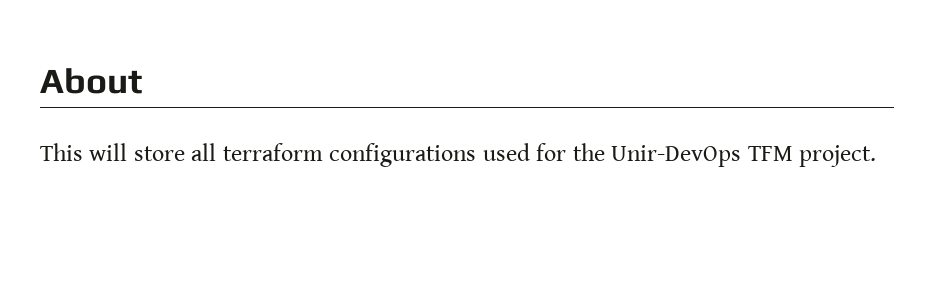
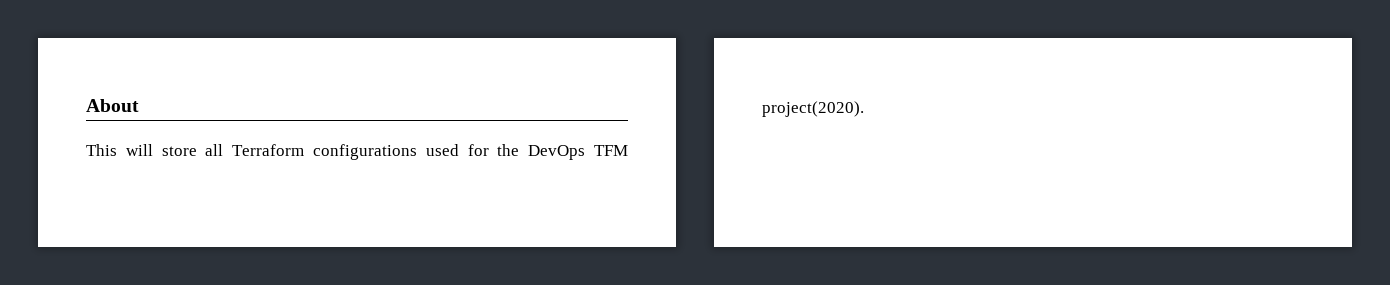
- This will store all terraform configurations used for the Unir-DevOps TFM project.
+ This will store all Terraform configurations used for the DevOps TFM project(2020).

